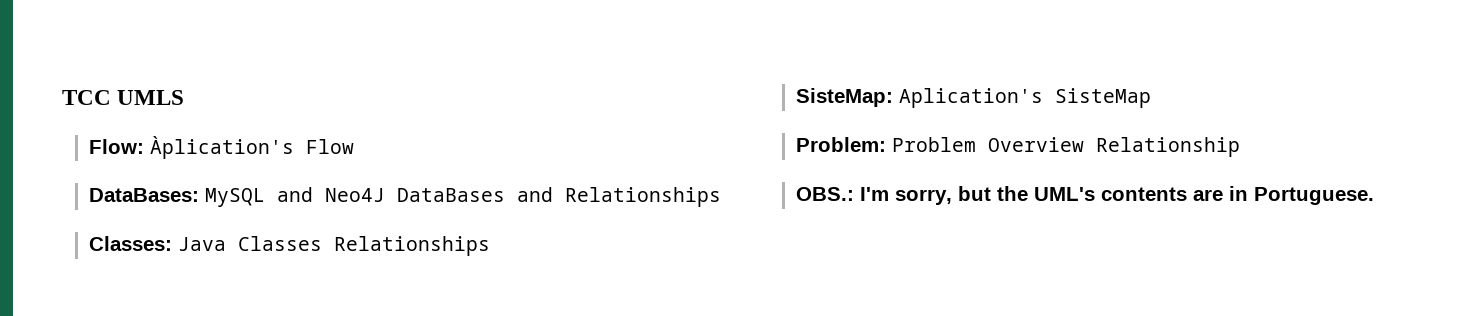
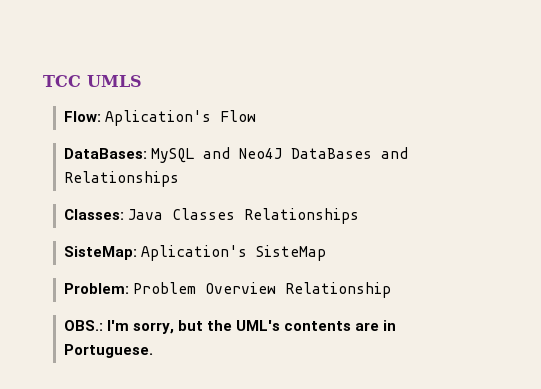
- Flow: Àplication's Flow
+ Flow: Aplication's Flow

